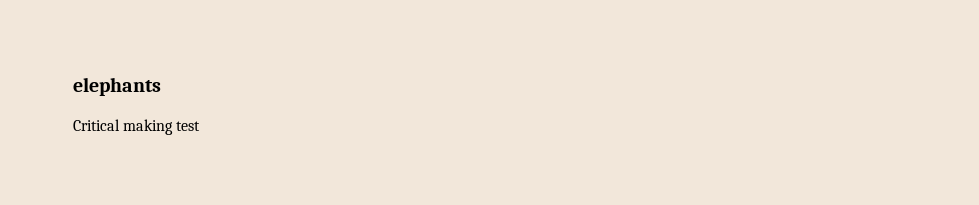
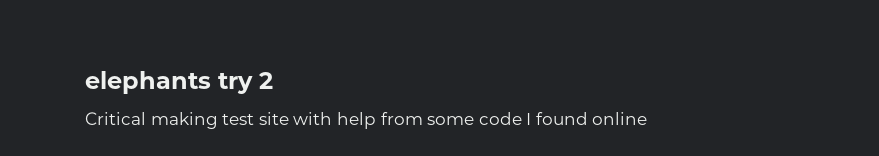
- elephants
+ elephants try 2
- Critical making test
+ Critical making test site with help from some code I found online

